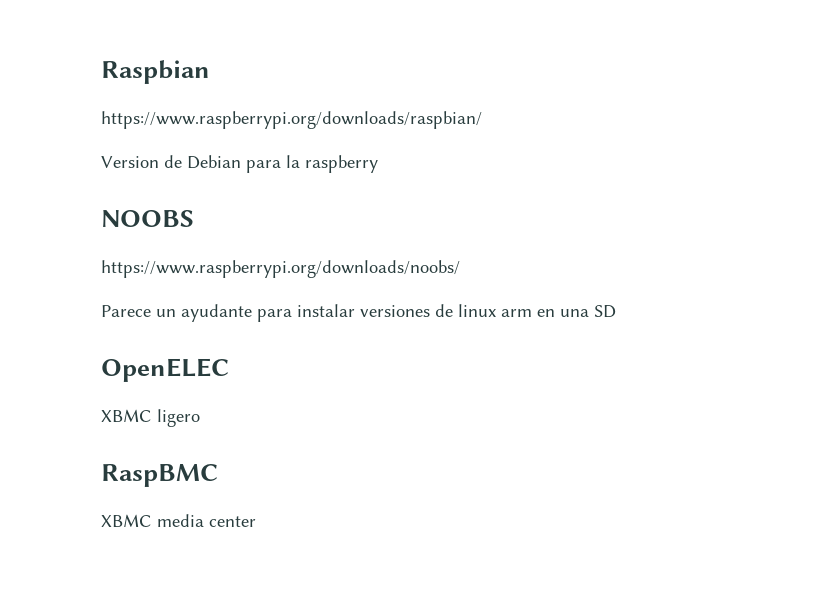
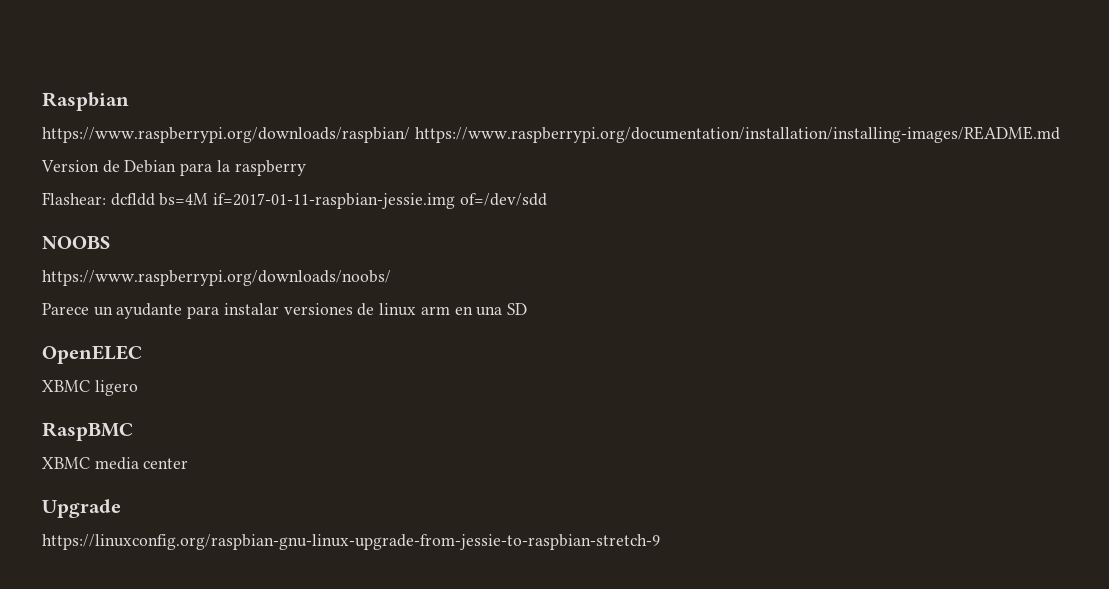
- https://www.raspberrypi.org/downloads/raspbian/
+ https://www.raspberrypi.org/downloads/raspbian/ https://www.raspberrypi.org/documentation/installation/installing-images/README.md
+ Flashear: dcfldd bs=4M if=2017-01-11-raspbian-jessie.img of=/dev/sdd
+ Upgrade
+ https://linuxconfig.org/raspbian-gnu-linux-upgrade-from-jessie-to-raspbian-stretch-9

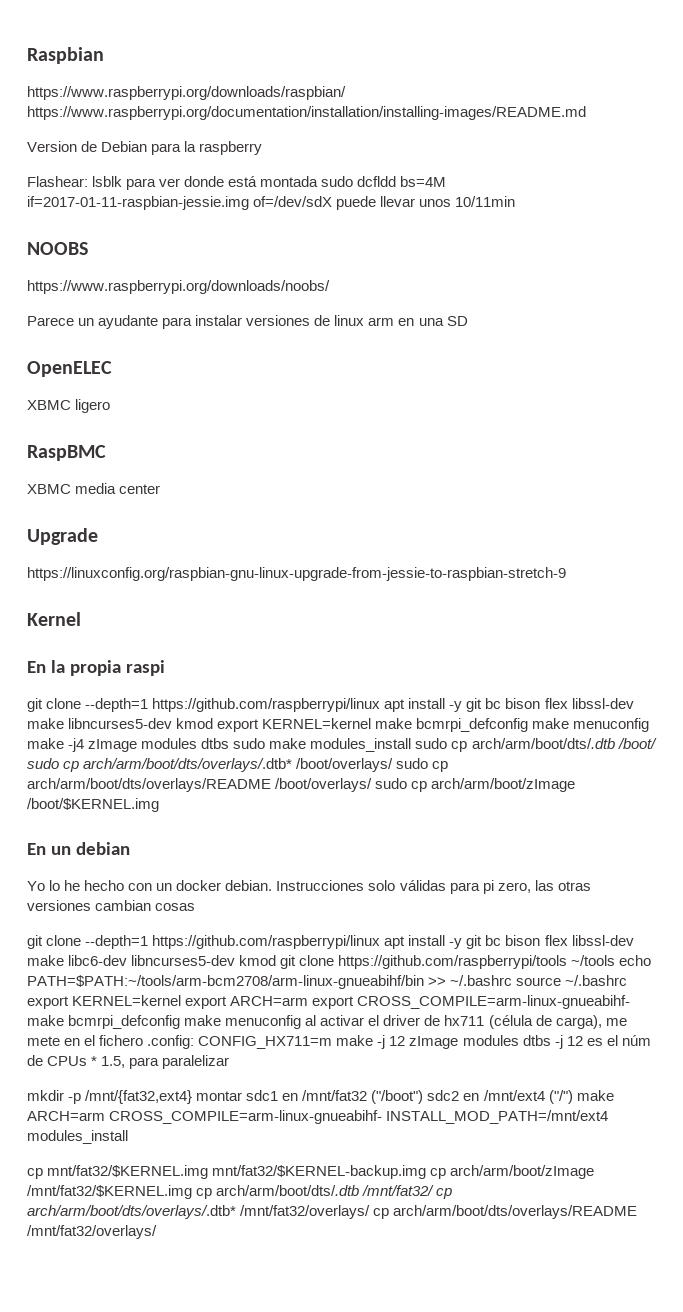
- Flashear: dcfldd bs=4M if=2017-01-11-raspbian-jessie.img of=/dev/sdd
+ Flashear: lsblk para ver donde está montada sudo dcfldd bs=4M if=2017-01-11-raspbian-jessie.img of=/dev/sdX puede llevar unos 10/11min
+ Kernel
+ En la propia raspi
+ git clone --depth=1 https://github.com/raspberrypi/linux apt install -y git bc bison flex libssl-dev make libncurses5-dev kmod export KERNEL=kernel make bcmrpi_defconfig make menuconfig make -j4 zImage modules dtbs sudo make modules_install sudo cp arch/arm/boot/dts/.dtb /boot/ sudo cp arch/arm/boot/dts/overlays/.dtb* /boot/overlays/ sudo cp arch/arm/boot/dts/overlays/README /boot/overlays/ sudo cp arch/arm/boot/zImage /boot/$KERNEL.img
+ En un debian
+ Yo lo he hecho con un docker debian. Instrucciones solo válidas para pi zero, las otras versiones cambian cosas
+ git clone --depth=1 https://github.com/raspberrypi/linux apt install -y git bc bison flex libssl-dev make libc6-dev libncurses5-dev kmod git clone https://github.com/raspberrypi/tools ~/tools echo PATH=$PATH:~/tools/arm-bcm2708/arm-linux-gnueabihf/bin >> ~/.bashrc source ~/.bashrc export KERNEL=kernel export ARCH=arm export CROSS_COMPILE=arm-linux-gnueabihf- make bcmrpi_defconfig make menuconfig al activar el driver de hx711 (célula de carga), me mete en el fichero .config: CONFIG_HX711=m make -j 12 zImage modules dtbs -j 12 es el núm de CPUs * 1.5, para paralelizar
+ mkdir -p /mnt/{fat32,ext4} montar sdc1 en /mnt/fat32 ("/boot") sdc2 en /mnt/ext4 ("/") make ARCH=arm CROSS_COMPILE=arm-linux-gnueabihf- INSTALL_MOD_PATH=/mnt/ext4 modules_install
+ cp mnt/fat32/$KERNEL.img mnt/fat32/$KERNEL-backup.img cp arch/arm/boot/zImage /mnt/fat32/$KERNEL.img cp arch/arm/boot/dts/.dtb /mnt/fat32/ cp arch/arm/boot/dts/overlays/.dtb* /mnt/fat32/overlays/ cp arch/arm/boot/dts/overlays/README /mnt/fat32/overlays/

